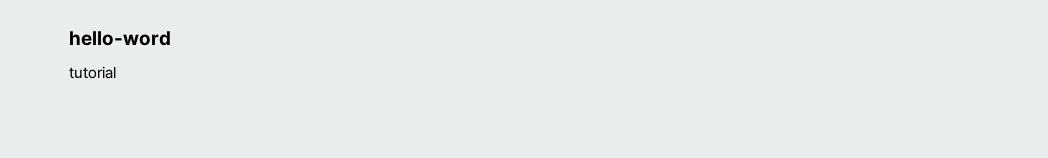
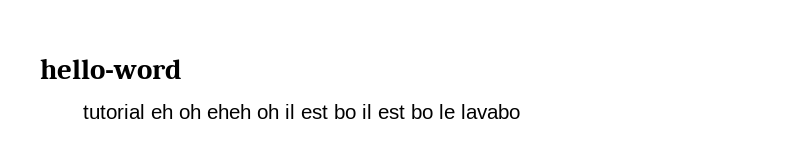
- tutorial
+ tutorial eh oh eheh oh il est bo il est bo le lavabo

